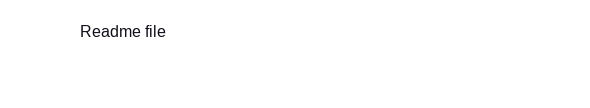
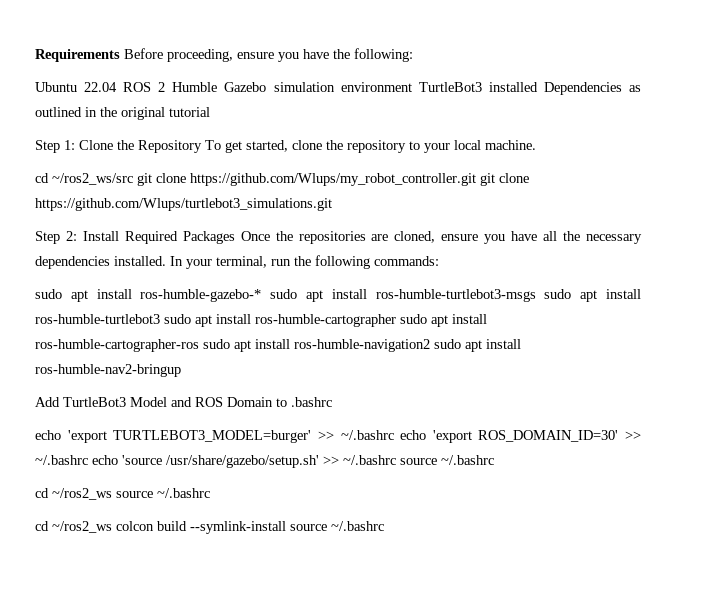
- Readme file
+ Requirements Before proceeding, ensure you have the following:
+ Ubuntu 22.04 ROS 2 Humble Gazebo simulation environment TurtleBot3 installed Dependencies as outlined in the original tutorial
+ Step 1: Clone the Repository To get started, clone the repository to your local machine.
+ cd ~/ros2_ws/src git clone https://github.com/Wlups/my_robot_controller.git git clone https://github.com/Wlups/turtlebot3_simulations.git
+ Step 2: Install Required Packages Once the repositories are cloned, ensure you have all the necessary dependencies installed. In your terminal, run the following commands:
+ sudo apt install ros-humble-gazebo-* sudo apt install ros-humble-turtlebot3-msgs sudo apt install ros-humble-turtlebot3 sudo apt install ros-humble-cartographer sudo apt install ros-humble-cartographer-ros sudo apt install ros-humble-navigation2 sudo apt install ros-humble-nav2-bringup
+ Add TurtleBot3 Model and ROS Domain to .bashrc
+ echo 'export TURTLEBOT3_MODEL=burger' >> ~/.bashrc echo 'export ROS_DOMAIN_ID=30' >> ~/.bashrc echo 'source /usr/share/gazebo/setup.sh' >> ~/.bashrc source ~/.bashrc
+ cd ~/ros2_ws source ~/.bashrc
+ cd ~/ros2_ws colcon build --symlink-install source ~/.bashrc

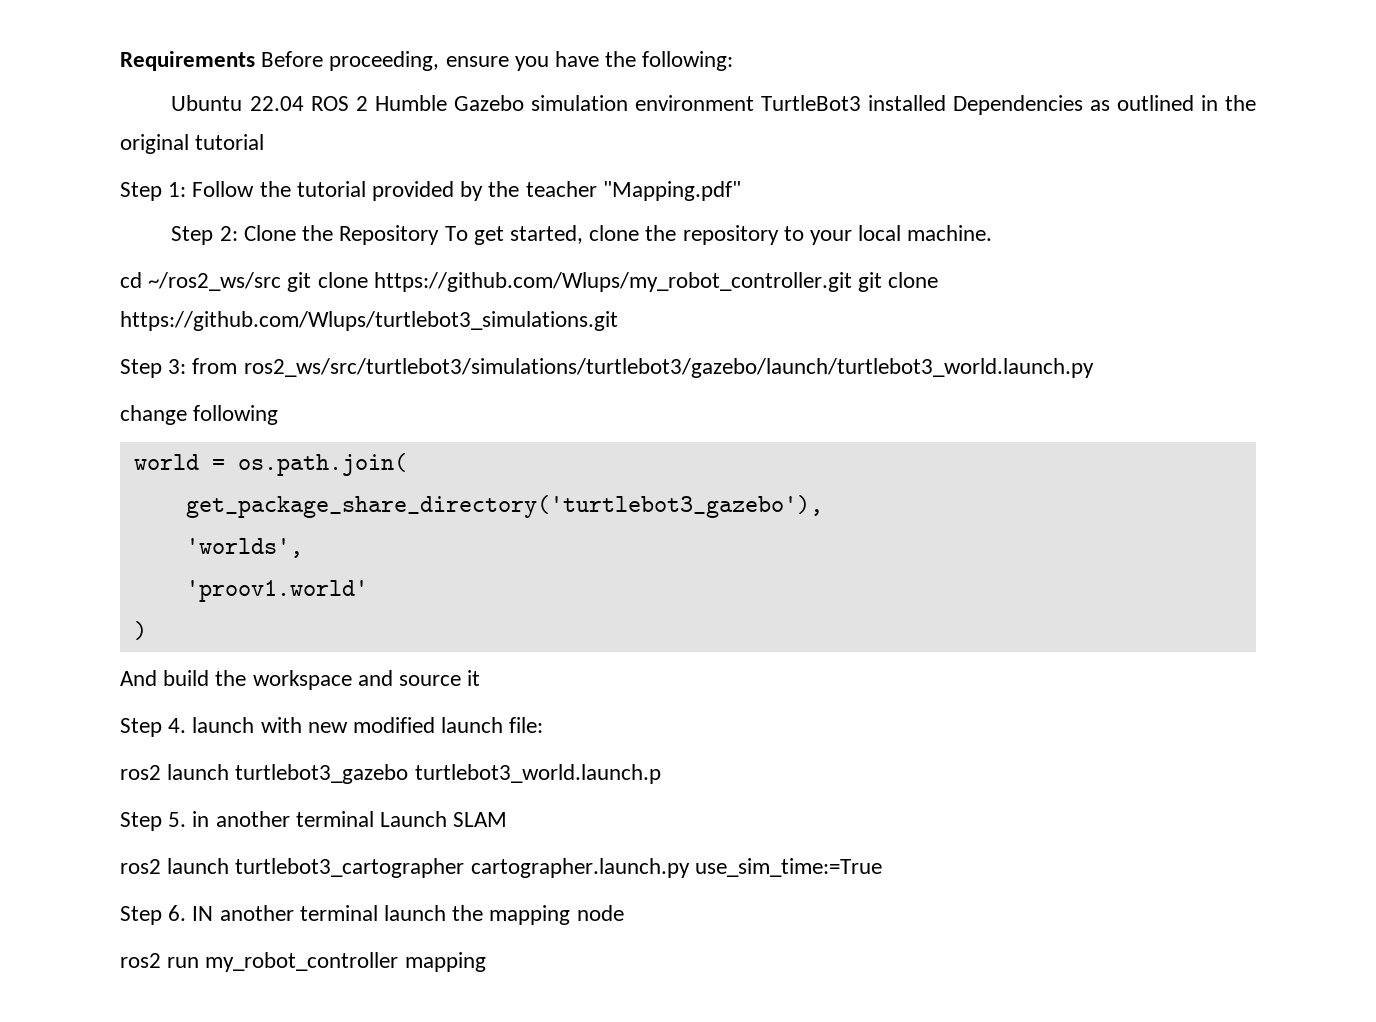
- Step 1: Clone the Repository To get started, clone the repository to your local machine.
+ Step 1: Follow the tutorial provided by the teacher "Mapping.pdf"
+ Step 2: Clone the Repository To get started, clone the repository to your local machine.
- Step 2: Install Required Packages Once the repositories are cloned, ensure you have all the necessary dependencies installed. In your terminal, run the following commands:
- sudo apt install ros-humble-gazebo-* sudo apt install ros-humble-turtlebot3-msgs sudo apt install ros-humble-turtlebot3 sudo apt install ros-humble-cartographer sudo apt install ros-humble-cartographer-ros sudo apt install ros-humble-navigation2 sudo apt install ros-humble-nav2-bringup
- Add TurtleBot3 Model and ROS Domain to .bashrc
- echo 'export TURTLEBOT3_MODEL=burger' >> ~/.bashrc echo 'export ROS_DOMAIN_ID=30' >> ~/.bashrc echo 'source /usr/share/gazebo/setup.sh' >> ~/.bashrc source ~/.bashrc
- cd ~/ros2_ws source ~/.bashrc
- cd ~/ros2_ws colcon build --symlink-install source ~/.bashrc
+ Step 3: from ros2_ws/src/turtlebot3/simulations/turtlebot3/gazebo/launch/turtlebot3_world.launch.py
+ change following
+ world = os.path.join(
+ get_package_share_directory('turtlebot3_gazebo'),
+ 'worlds',
+ 'proov1.world'
+ )
+ And build the workspace and source it
+ Step 4. launch with new modified launch file:
+ ros2 launch turtlebot3_gazebo turtlebot3_world.launch.p
+ Step 5. in another terminal Launch SLAM
+ ros2 launch turtlebot3_cartographer cartographer.launch.py use_sim_time:=True
+ Step 6. IN another terminal launch the mapping node
+ ros2 run my_robot_controller mapping

